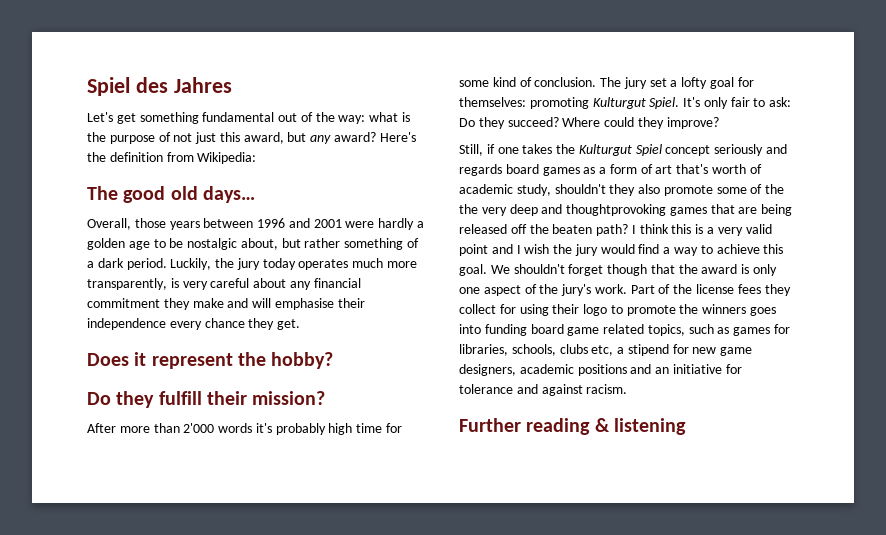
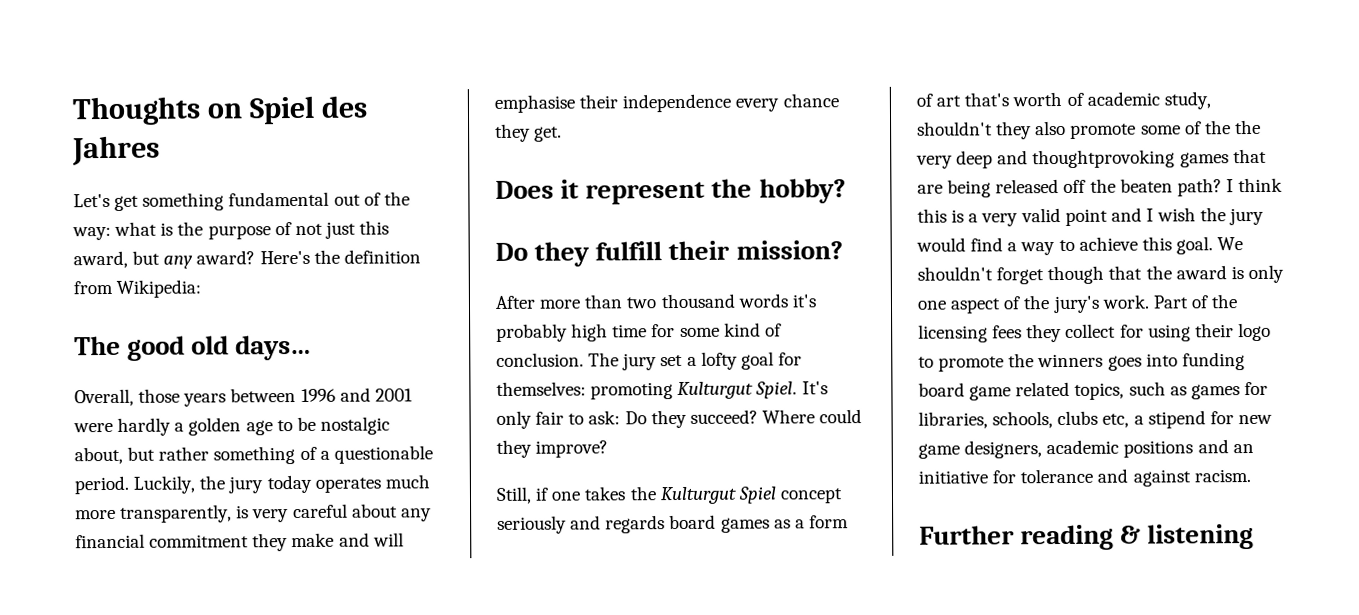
- Spiel des Jahres
+ Thoughts on Spiel des Jahres
- Overall, those years between 1996 and 2001 were hardly a golden age to be nostalgic about, but rather something of a dark period.
+ Overall, those years between 1996 and 2001 were hardly a golden age to be nostalgic about, but rather something of a questionable period.
- After more than 2'000 words it's probably high time for some kind of conclusion.
+ After more than two thousand words it's probably high time for some kind of conclusion.
- Part of the license fees they collect for using their logo to promote the winners goes into funding board game related topics, such as games for libraries, schools, clubs etc, a stipend for new game designers, academic positions and an initiative for tolerance and against racism.
+ Part of the licensing fees they collect for using their logo to promote the winners goes into funding board game related topics, such as games for libraries, schools, clubs etc, a stipend for new game designers, academic positions and an initiative for tolerance and against racism.

